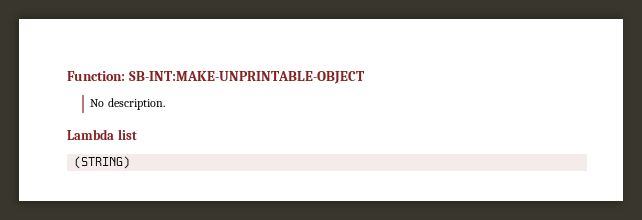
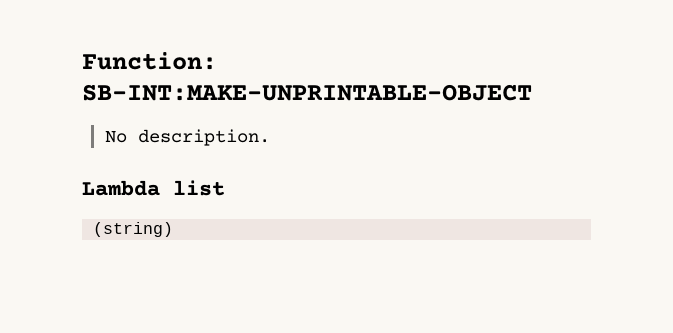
- (STRING)
+ (string)

